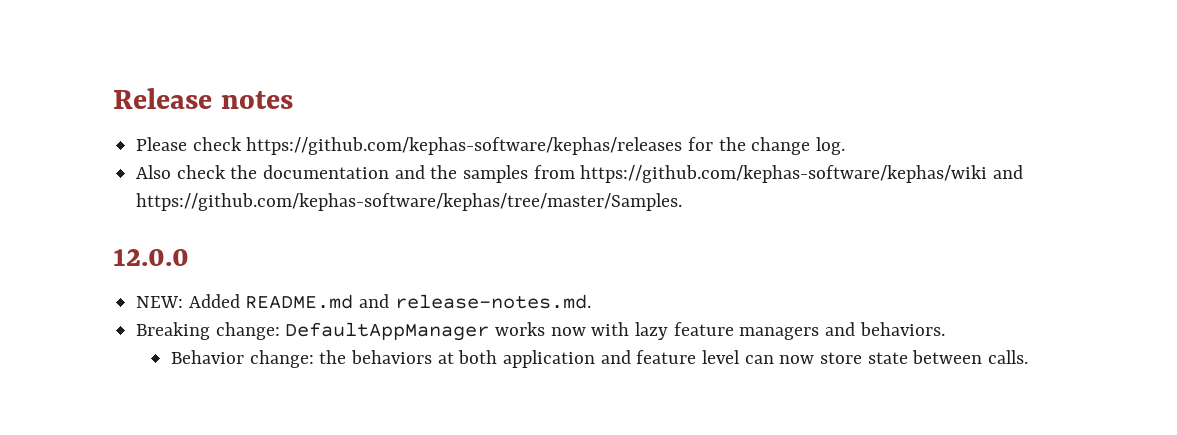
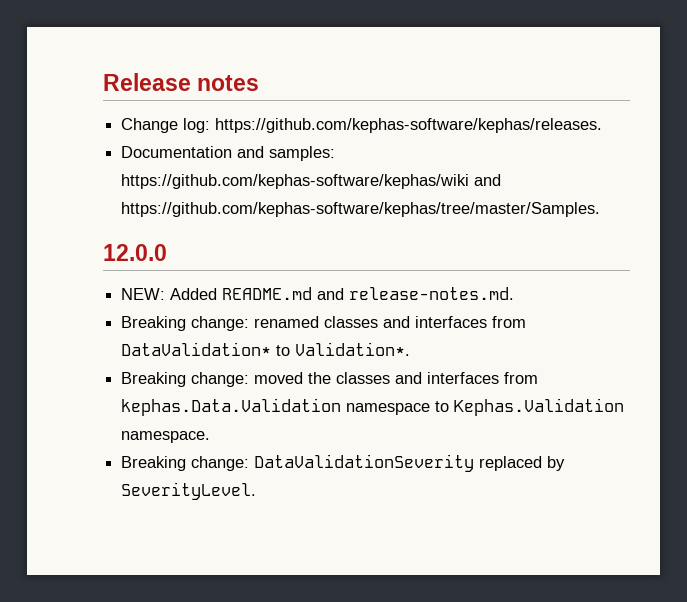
- Please check https://github.com/kephas-software/kephas/releases for the change log.
- Also check the documentation and the samples from https://github.com/kephas-software/kephas/wiki and https://github.com/kephas-software/kephas/tree/master/Samples.
+ Change log: https://github.com/kephas-software/kephas/releases.
+ Documentation and samples: https://github.com/kephas-software/kephas/wiki and https://github.com/kephas-software/kephas/tree/master/Samples.
- Breaking change: DefaultAppManager works now with lazy feature managers and behaviors.
- Behavior change: the behaviors at both application and feature level can now store state between calls.
+ Breaking change: renamed classes and interfaces from DataValidation* to Validation*.
+ Breaking change: moved the classes and interfaces from kephas.Data.Validation namespace to Kephas.Validation namespace.
+ Breaking change: DataValidationSeverity replaced by SeverityLevel.

